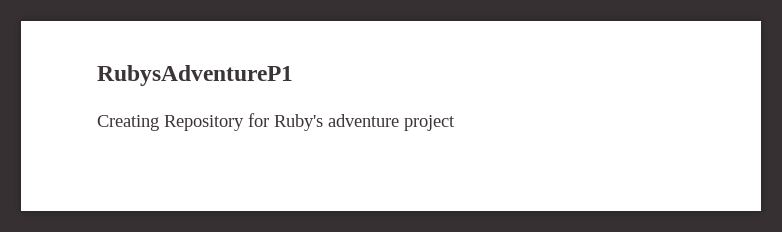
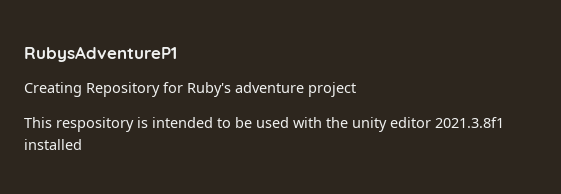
+ This respository is intended to be used with the unity editor 2021.3.8f1 installed

